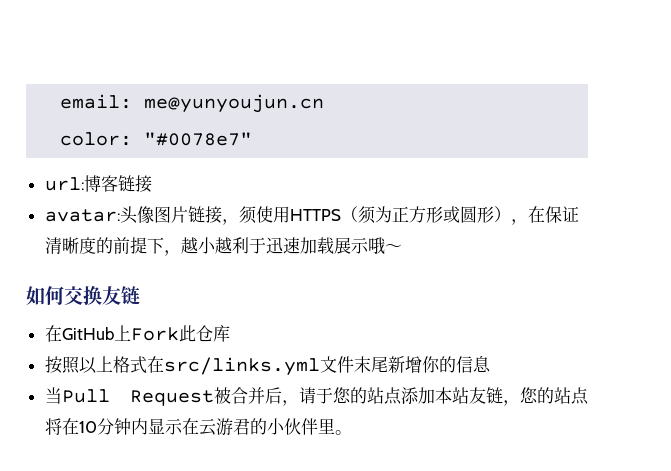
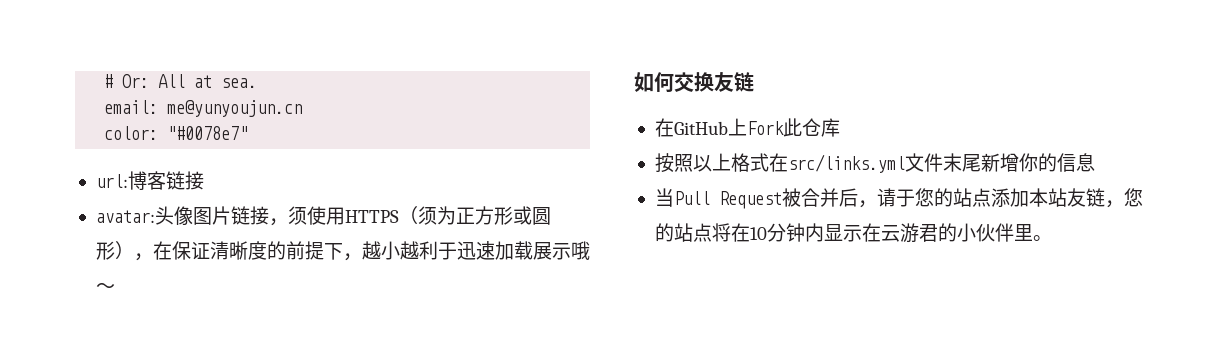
+ # Or: All at sea.

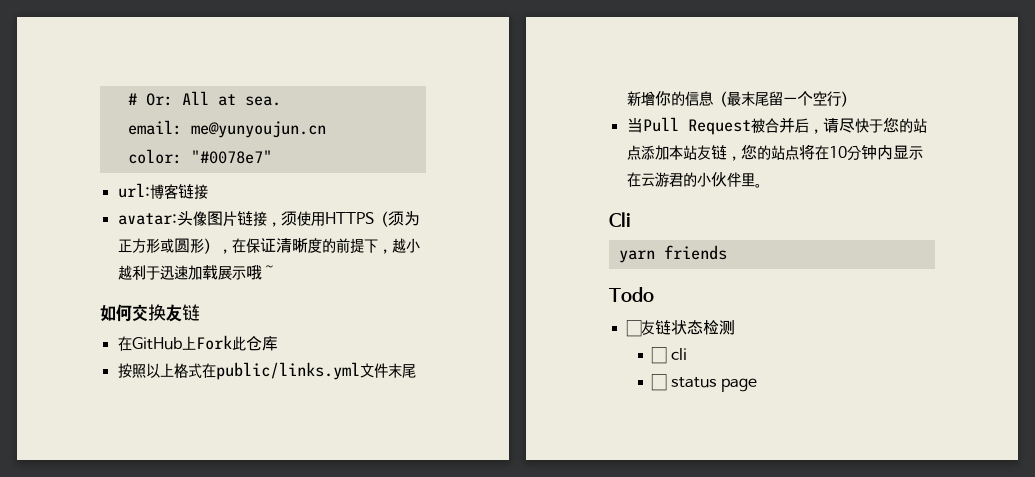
- 按照以上格式在src/links.yml文件末尾新增你的信息
+ 按照以上格式在public/links.yml文件末尾新增你的信息（最末尾留一个空行）
- 当Pull Request被合并后，请于您的站点添加本站友链，您的站点将在10分钟内显示在云游君的小伙伴里。
+ 当Pull Request被合并后，请尽快于您的站点添加本站友链，您的站点将在10分钟内显示在云游君的小伙伴里。
+ Cli
+ yarn friends
+ Todo
+ ☐友链状态检测
+ ☐ cli
+ ☐ status page

